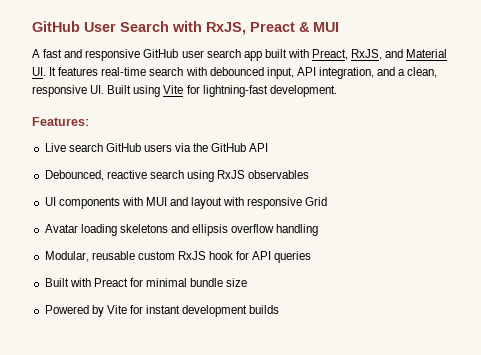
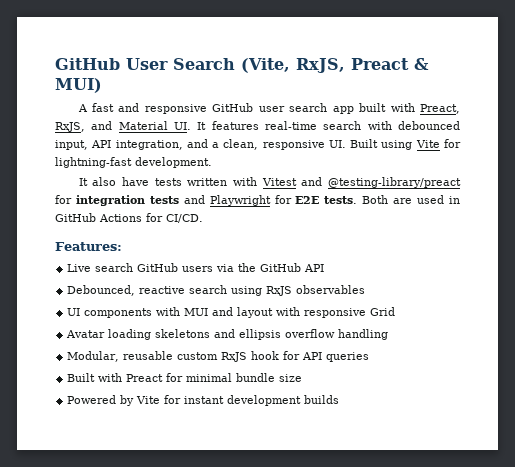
- GitHub User Search with RxJS, Preact & MUI
+ GitHub User Search (Vite, RxJS, Preact & MUI)
+ It also have tests written with Vitest and @testing-library/preact for integration tests and Playwright for E2E tests. Both are used in GitHub Actions for CI/CD.

